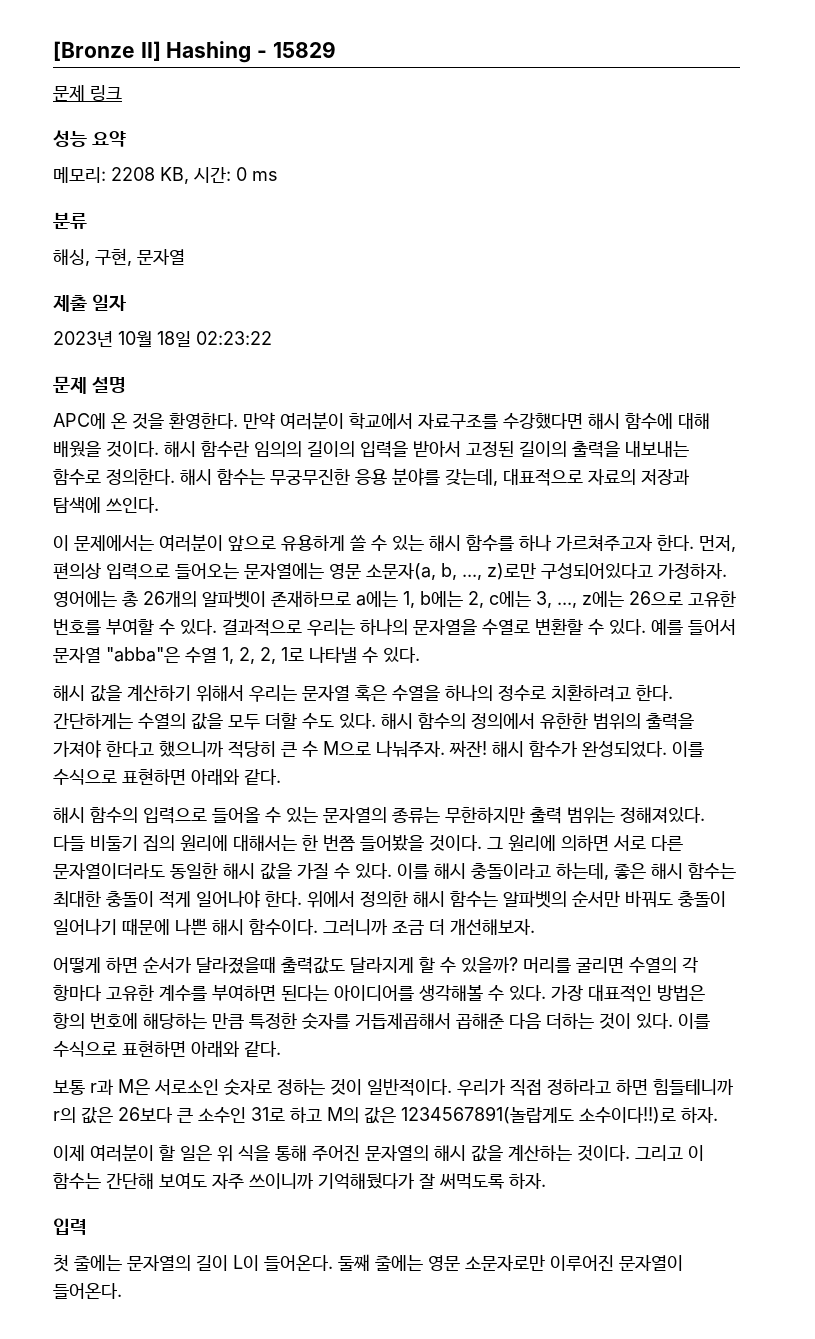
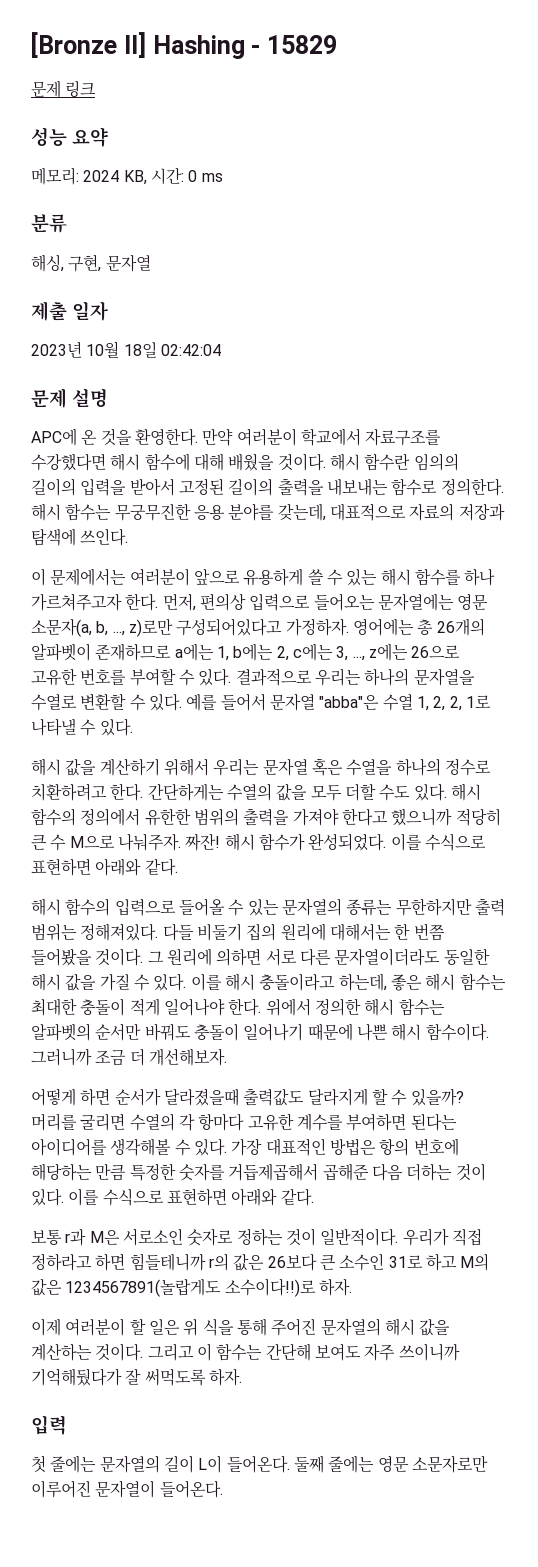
- 메모리: 2208 KB, 시간: 0 ms
+ 메모리: 2024 KB, 시간: 0 ms
- 2023년 10월 18일 02:23:22
+ 2023년 10월 18일 02:42:04

